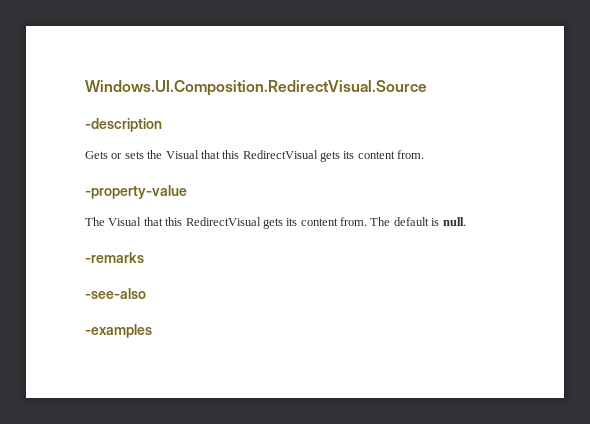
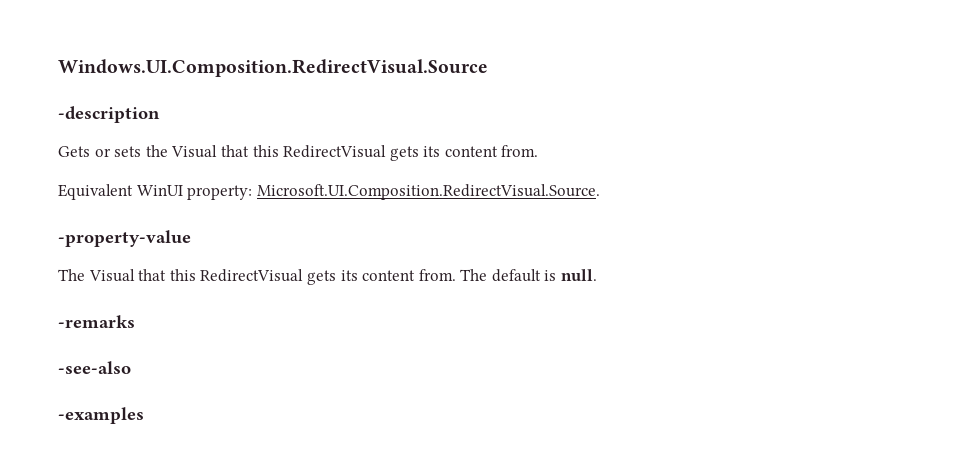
+ Equivalent WinUI property: Microsoft.UI.Composition.RedirectVisual.Source.

